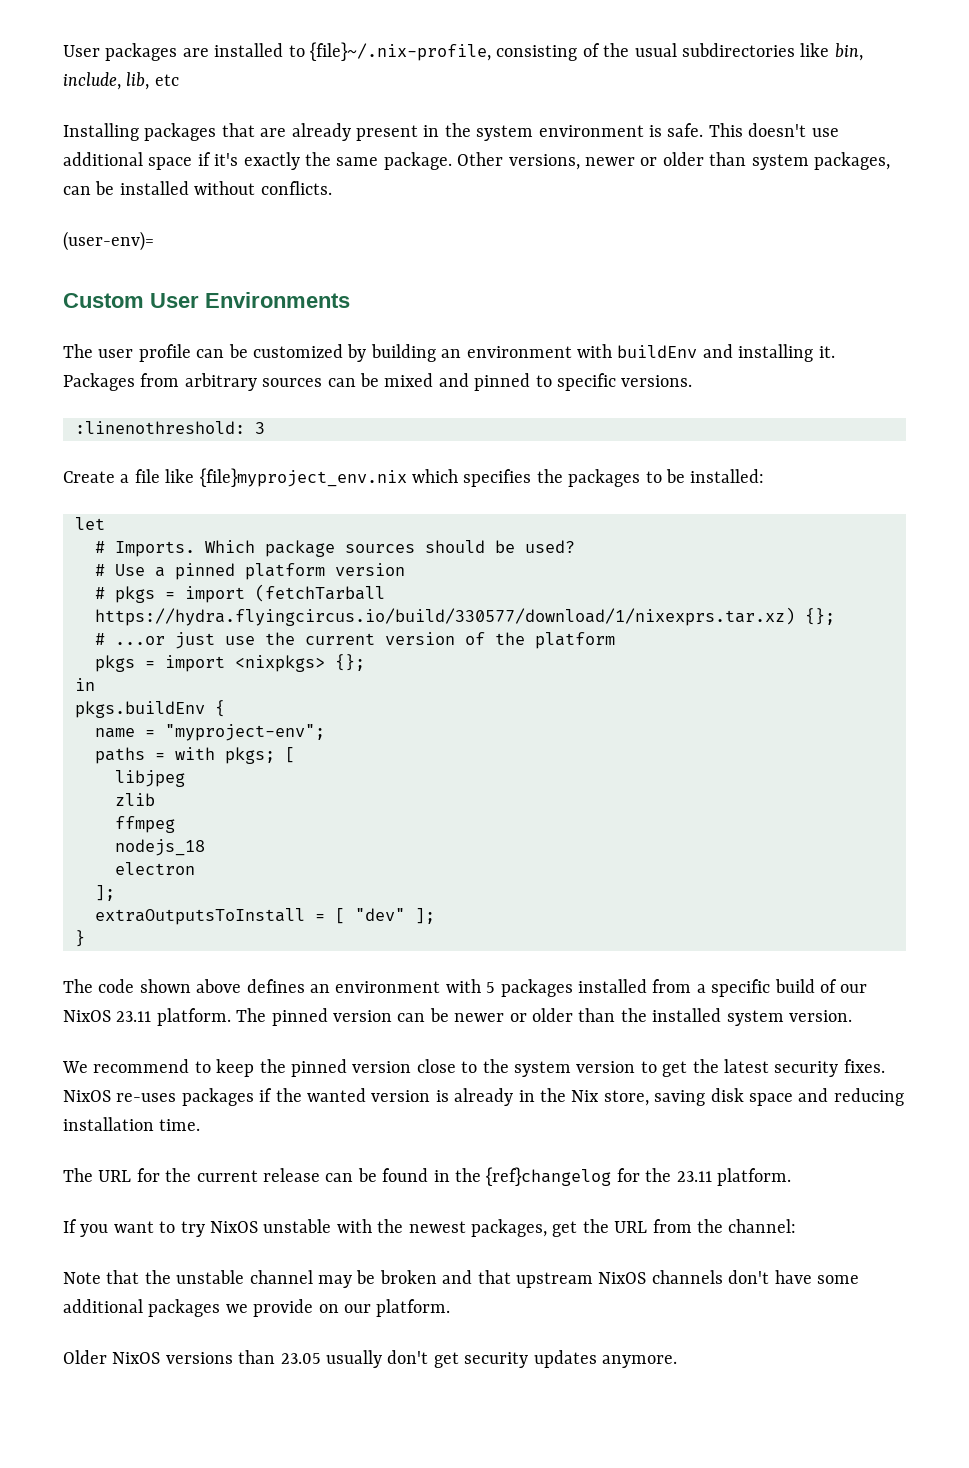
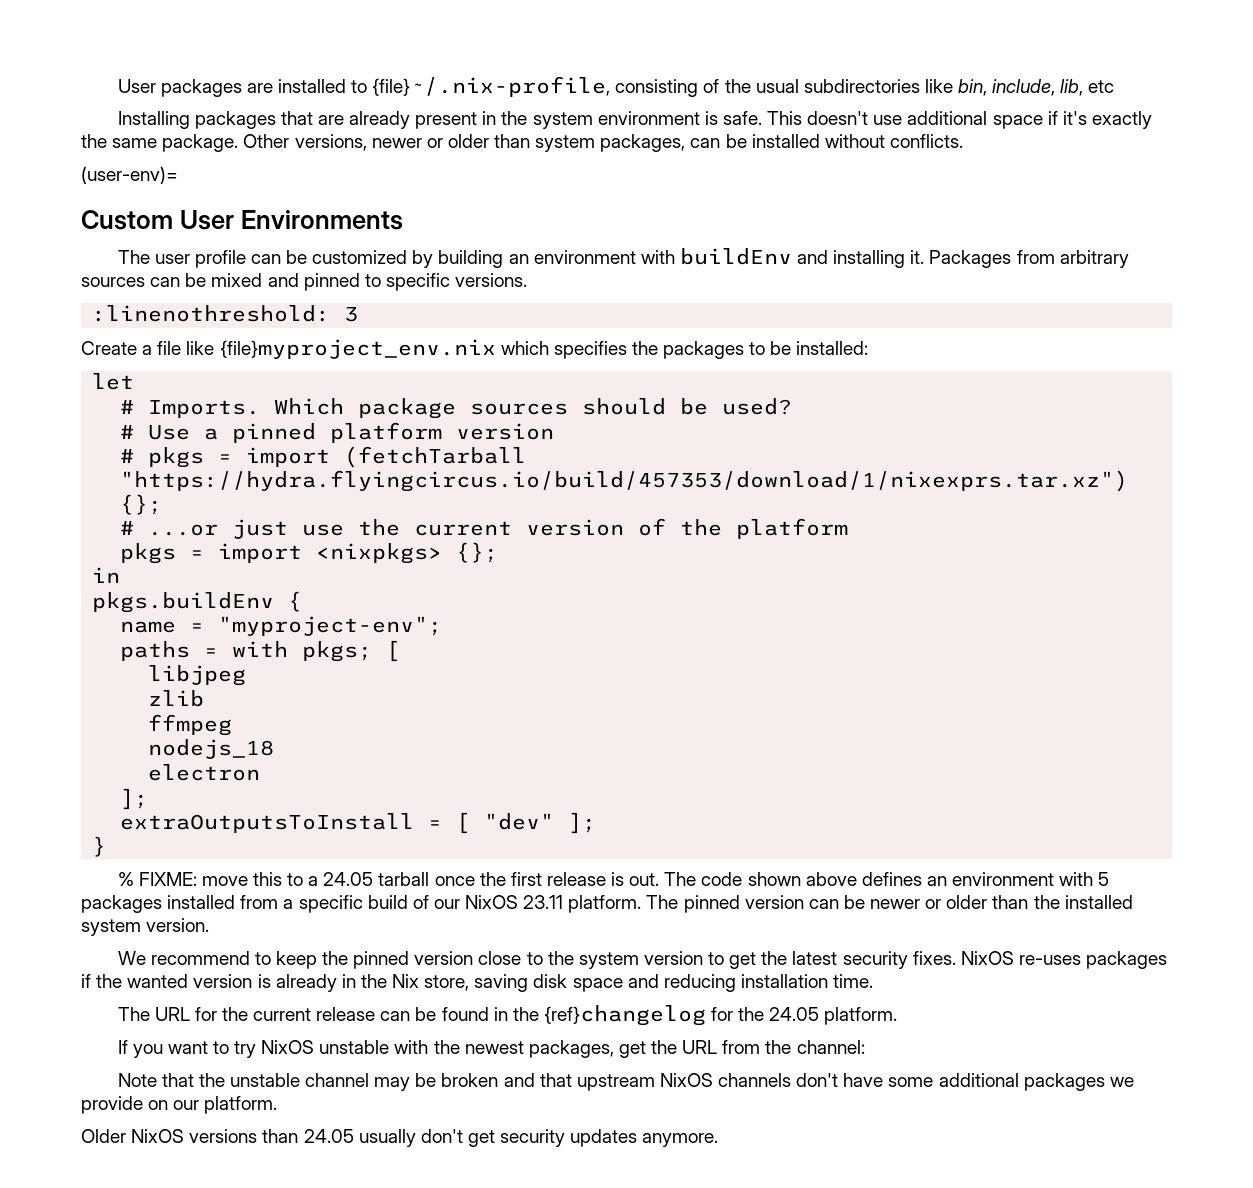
- # pkgs = import (fetchTarball https://hydra.flyingcircus.io/build/330577/download/1/nixexprs.tar.xz) {};
+ # pkgs = import (fetchTarball "https://hydra.flyingcircus.io/build/457353/download/1/nixexprs.tar.xz") {};
+ % FIXME: move this to a 24.05 tarball once the first release is out.
- The URL for the current release can be found in the {ref}changelog for the 23.11 platform.
+ The URL for the current release can be found in the {ref}changelog for the 24.05 platform.
- Older NixOS versions than 23.05 usually don't get security updates anymore.
+ Older NixOS versions than 24.05 usually don't get security updates anymore.

